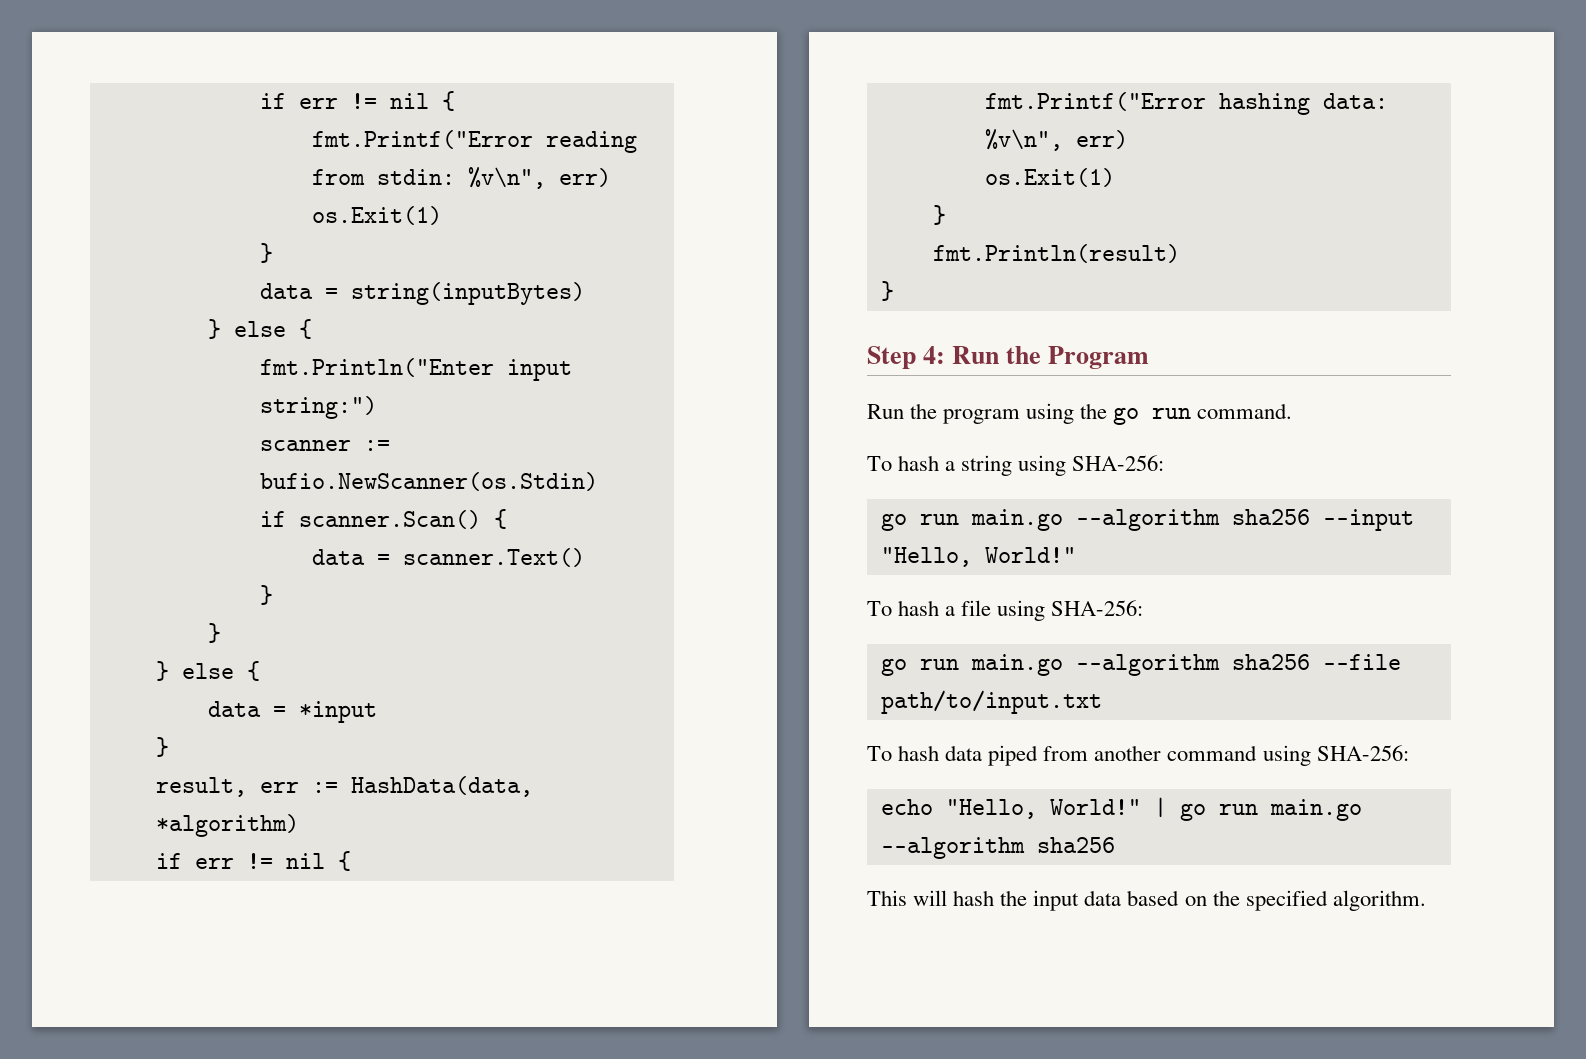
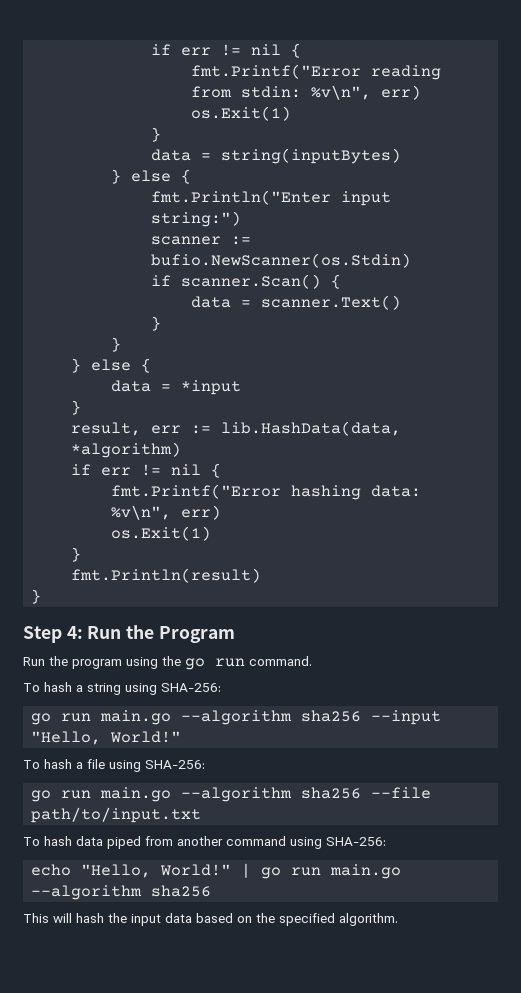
- result, err := HashData(data, *algorithm)
+ result, err := lib.HashData(data, *algorithm)

